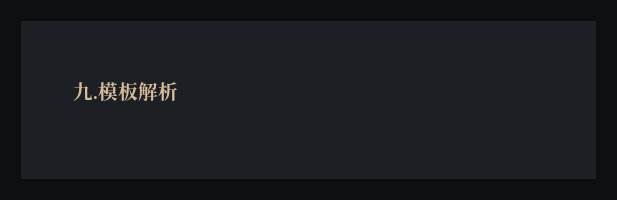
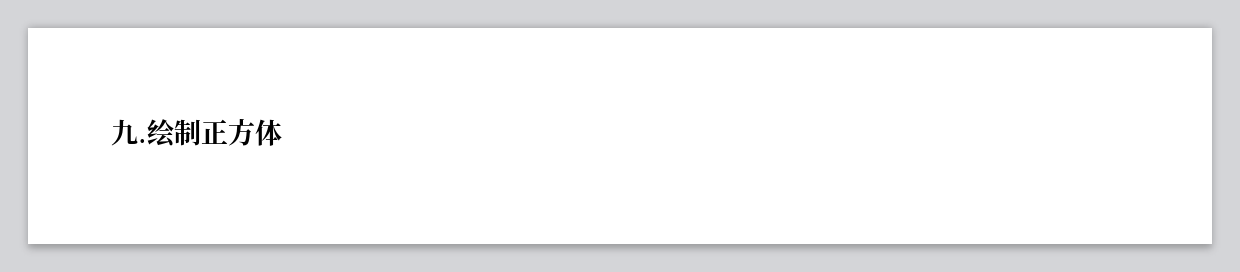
- 模板解析
+ 绘制正方体

